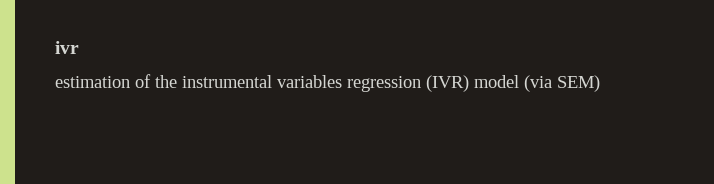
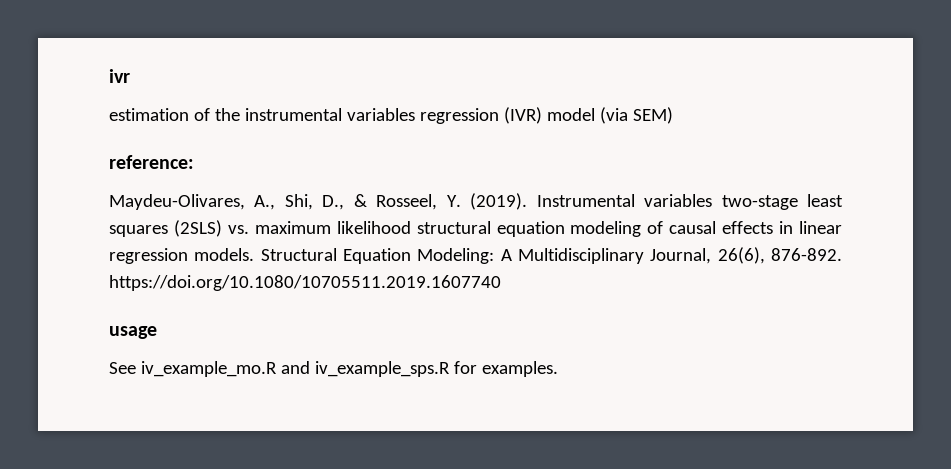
+ reference:
+ Maydeu-Olivares, A., Shi, D., & Rosseel, Y. (2019). Instrumental variables two-stage least squares (2SLS) vs. maximum likelihood structural equation modeling of causal effects in linear regression models. Structural Equation Modeling: A Multidisciplinary Journal, 26(6), 876-892. https://doi.org/10.1080/10705511.2019.1607740
+ usage
+ See iv_example_mo.R and iv_example_sps.R for examples.

